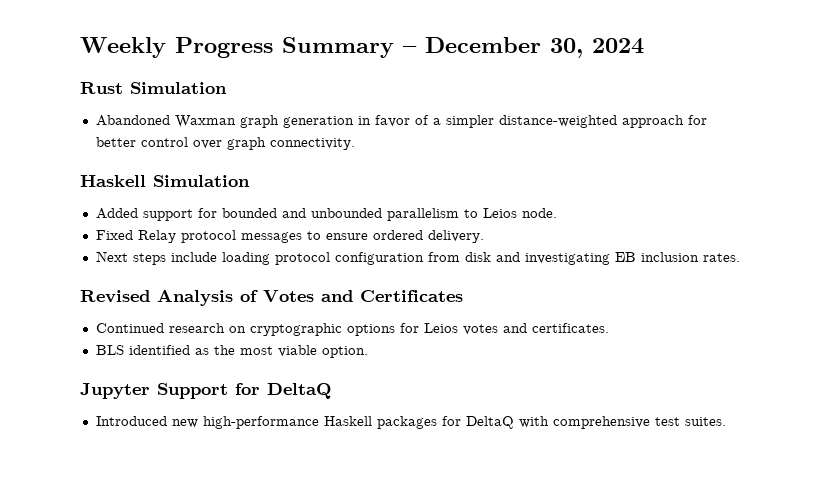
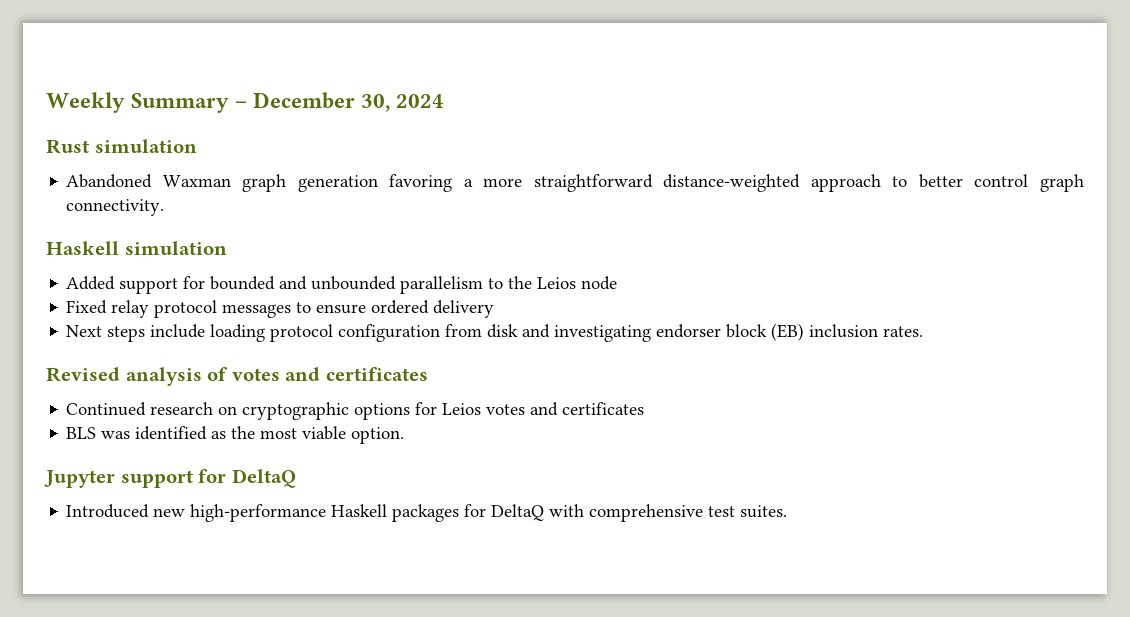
- Weekly Progress Summary – December 30, 2024
+ Weekly Summary – December 30, 2024
- Rust Simulation
+ Rust simulation
- Abandoned Waxman graph generation in favor of a simpler distance-weighted approach for better control over graph connectivity.
+ Abandoned Waxman graph generation favoring a more straightforward distance-weighted approach to better control graph connectivity.
- Haskell Simulation
+ Haskell simulation
- Added support for bounded and unbounded parallelism to Leios node.
+ Added support for bounded and unbounded parallelism to the Leios node
- Fixed Relay protocol messages to ensure ordered delivery.
+ Fixed relay protocol messages to ensure ordered delivery
- Next steps include loading protocol configuration from disk and investigating EB inclusion rates.
+ Next steps include loading protocol configuration from disk and investigating endorser block (EB) inclusion rates.
- Revised Analysis of Votes and Certificates
+ Revised analysis of votes and certificates
- Continued research on cryptographic options for Leios votes and certificates.
+ Continued research on cryptographic options for Leios votes and certificates
- BLS identified as the most viable option.
+ BLS was identified as the most viable option.
- Jupyter Support for DeltaQ
+ Jupyter support for DeltaQ

